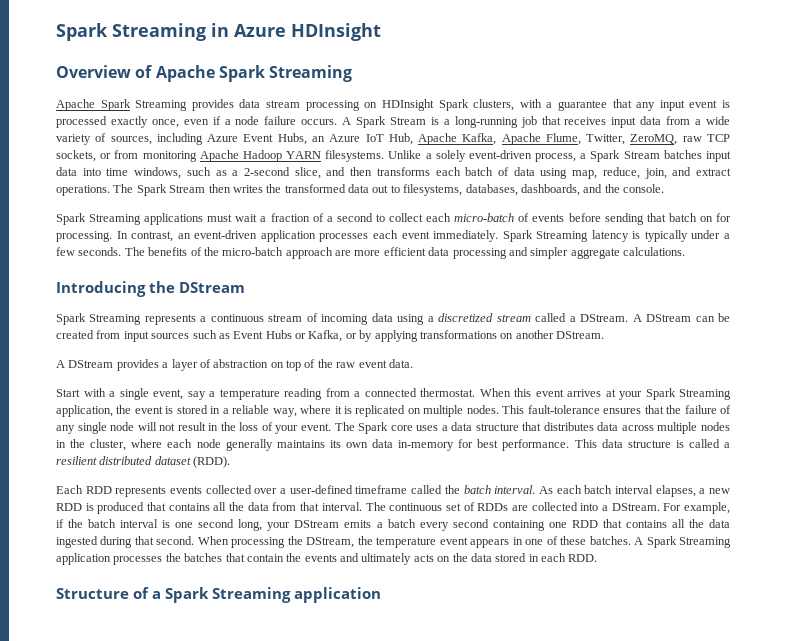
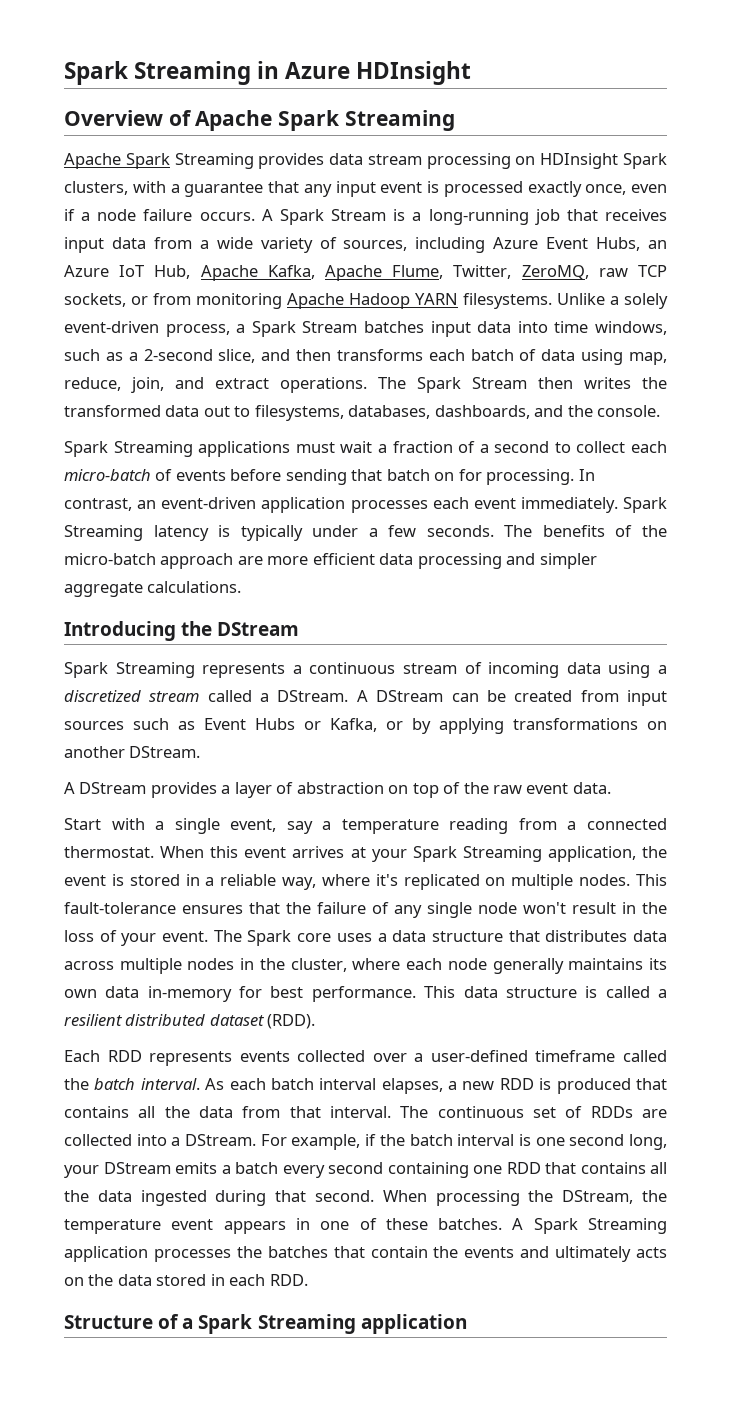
- When this event arrives at your Spark Streaming application, the event is stored in a reliable way, where it is replicated on multiple nodes.
+ When this event arrives at your Spark Streaming application, the event is stored in a reliable way, where it's replicated on multiple nodes.
- This fault-tolerance ensures that the failure of any single node will not result in the loss of your event.
+ This fault-tolerance ensures that the failure of any single node won't result in the loss of your event.

